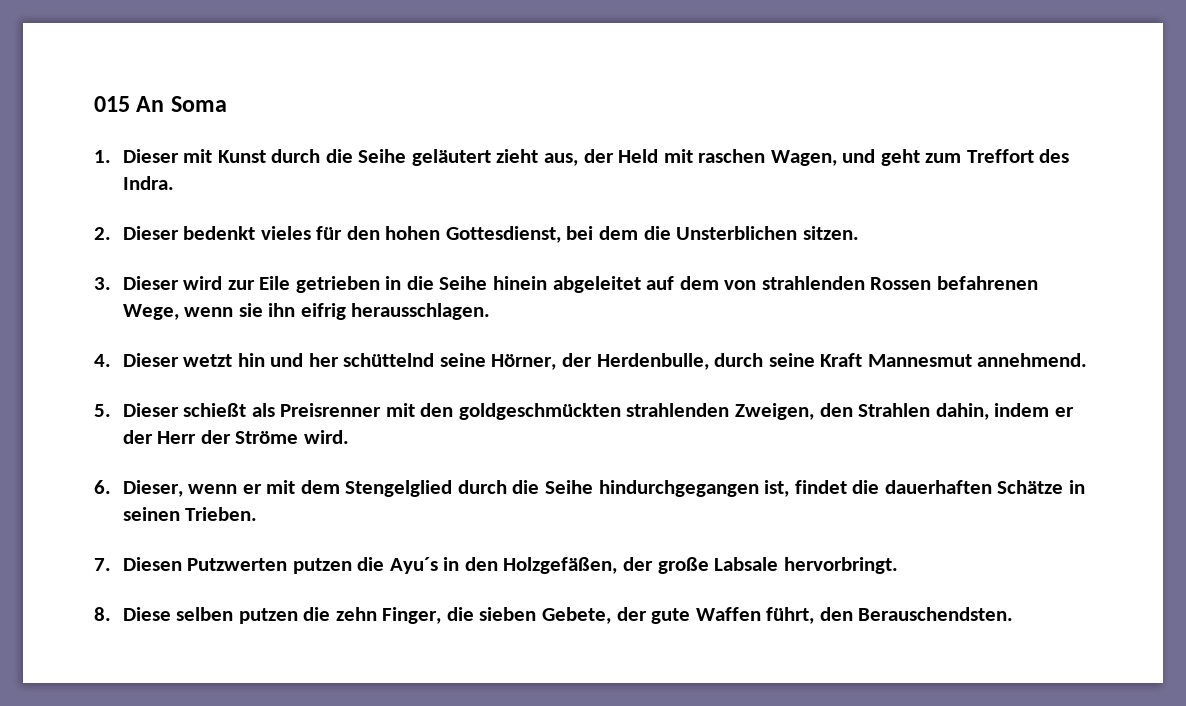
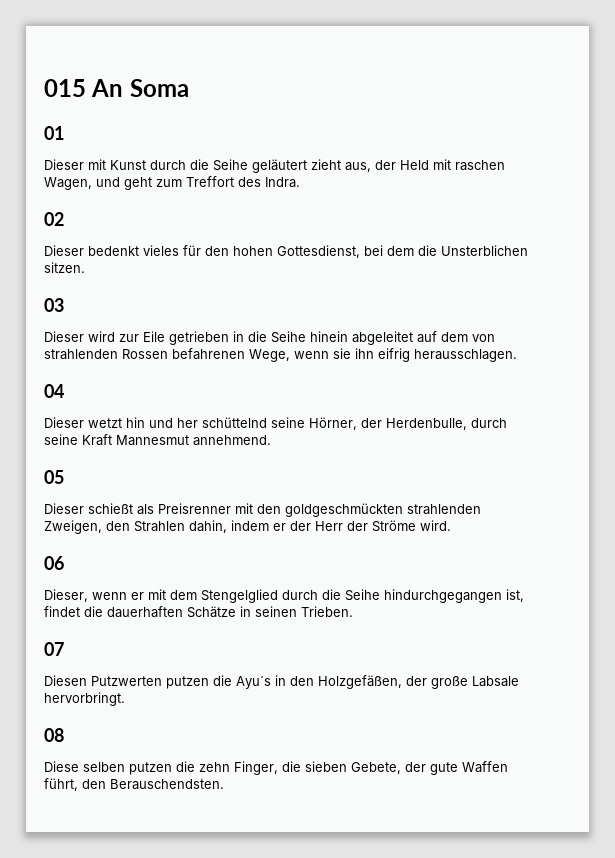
- 1. Dieser mit Kunst durch die Seihe geläutert zieht aus, der Held mit raschen Wagen, und geht zum Treffort des Indra.
+ 01
+ Dieser mit Kunst durch die Seihe geläutert zieht aus, der Held mit raschen Wagen, und geht zum Treffort des Indra.
- 2. Dieser bedenkt vieles für den hohen Gottesdienst, bei dem die Unsterblichen sitzen.
+ 02
+ Dieser bedenkt vieles für den hohen Gottesdienst, bei dem die Unsterblichen sitzen.
- 3. Dieser wird zur Eile getrieben in die Seihe hinein abgeleitet auf dem von strahlenden Rossen befahrenen Wege, wenn sie ihn eifrig herausschlagen.
+ 03
+ Dieser wird zur Eile getrieben in die Seihe hinein abgeleitet auf dem von strahlenden Rossen befahrenen Wege, wenn sie ihn eifrig herausschlagen.
- 4. Dieser wetzt hin und her schüttelnd seine Hörner, der Herdenbulle, durch seine Kraft Mannesmut annehmend.
+ 04
+ Dieser wetzt hin und her schüttelnd seine Hörner, der Herdenbulle, durch seine Kraft Mannesmut annehmend.
- 5. Dieser schießt als Preisrenner mit den goldgeschmückten strahlenden Zweigen, den Strahlen dahin, indem er der Herr der Ströme wird.
+ 05
+ Dieser schießt als Preisrenner mit den goldgeschmückten strahlenden Zweigen, den Strahlen dahin, indem er der Herr der Ströme wird.
- 6. Dieser, wenn er mit dem Stengelglied durch die Seihe hindurchgegangen ist, findet die dauerhaften Schätze in seinen Trieben.
+ 06
+ Dieser, wenn er mit dem Stengelglied durch die Seihe hindurchgegangen ist, findet die dauerhaften Schätze in seinen Trieben.
- 7. Diesen Putzwerten putzen die Ayu´s in den Holzgefäßen, der große Labsale hervorbringt.
+ 07
+ Diesen Putzwerten putzen die Ayu´s in den Holzgefäßen, der große Labsale hervorbringt.
- 8. Diese selben putzen die zehn Finger, die sieben Gebete, der gute Waffen führt, den Berauschendsten.
+ 08
+ Diese selben putzen die zehn Finger, die sieben Gebete, der gute Waffen führt, den Berauschendsten.

